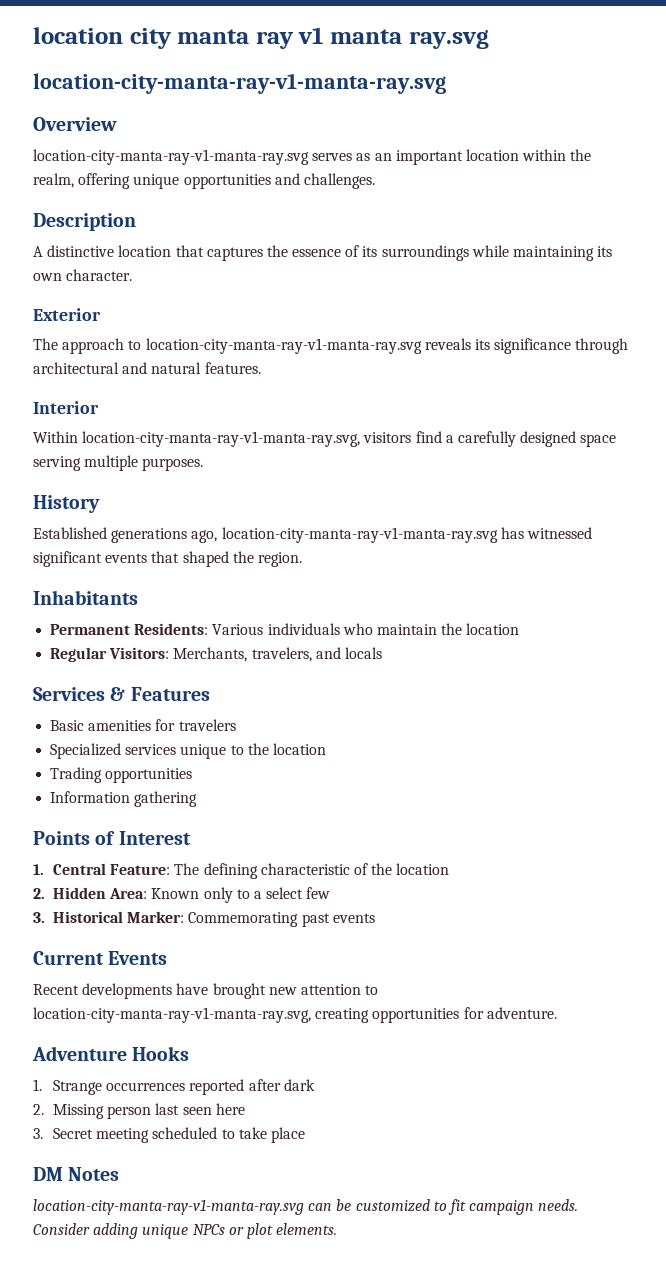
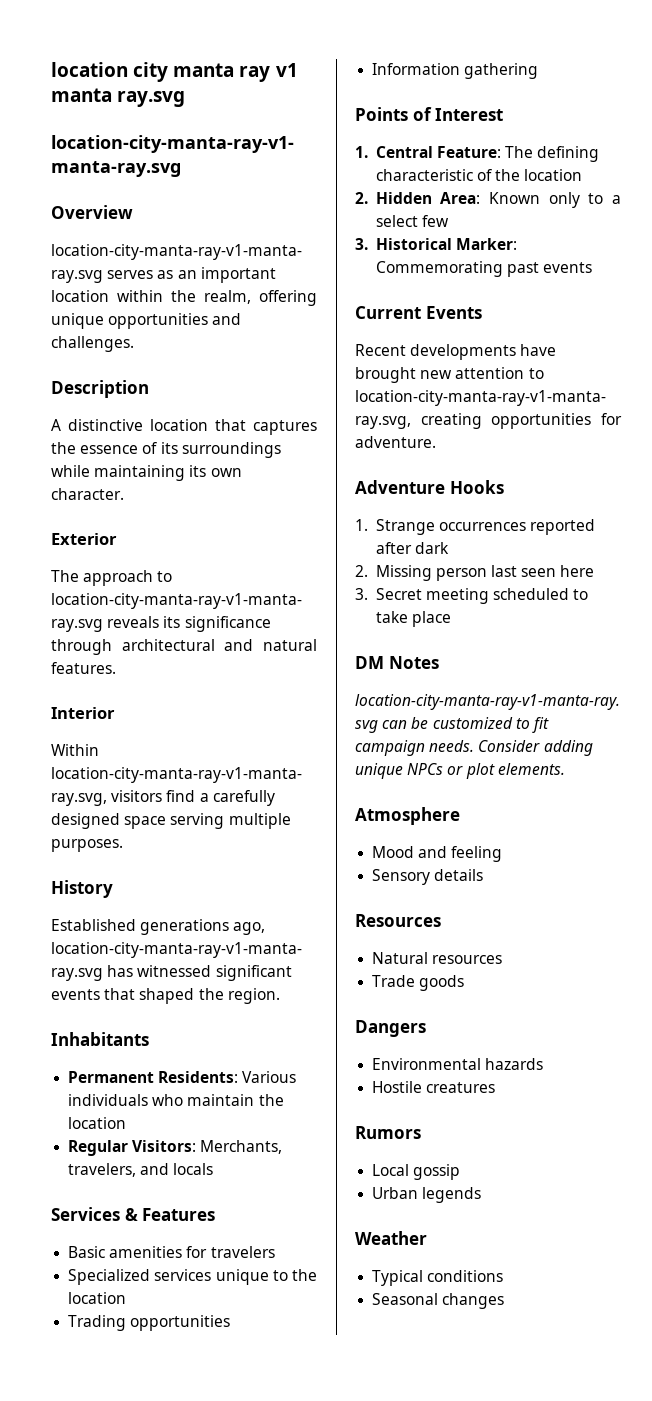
+ Atmosphere
+ Mood and feeling
+ Sensory details
+ Resources
+ Natural resources
+ Trade goods
+ Dangers
+ Environmental hazards
+ Hostile creatures
+ Rumors
+ Local gossip
+ Urban legends
+ Weather
+ Typical conditions
+ Seasonal changes

